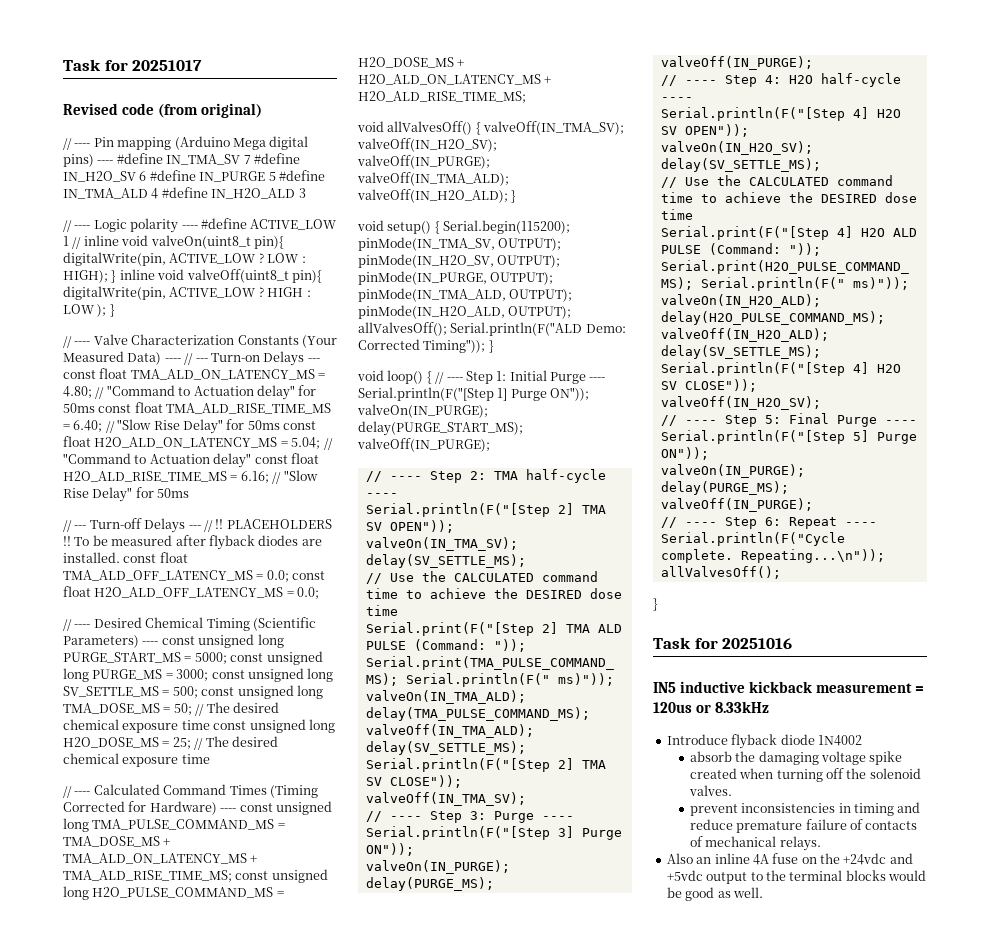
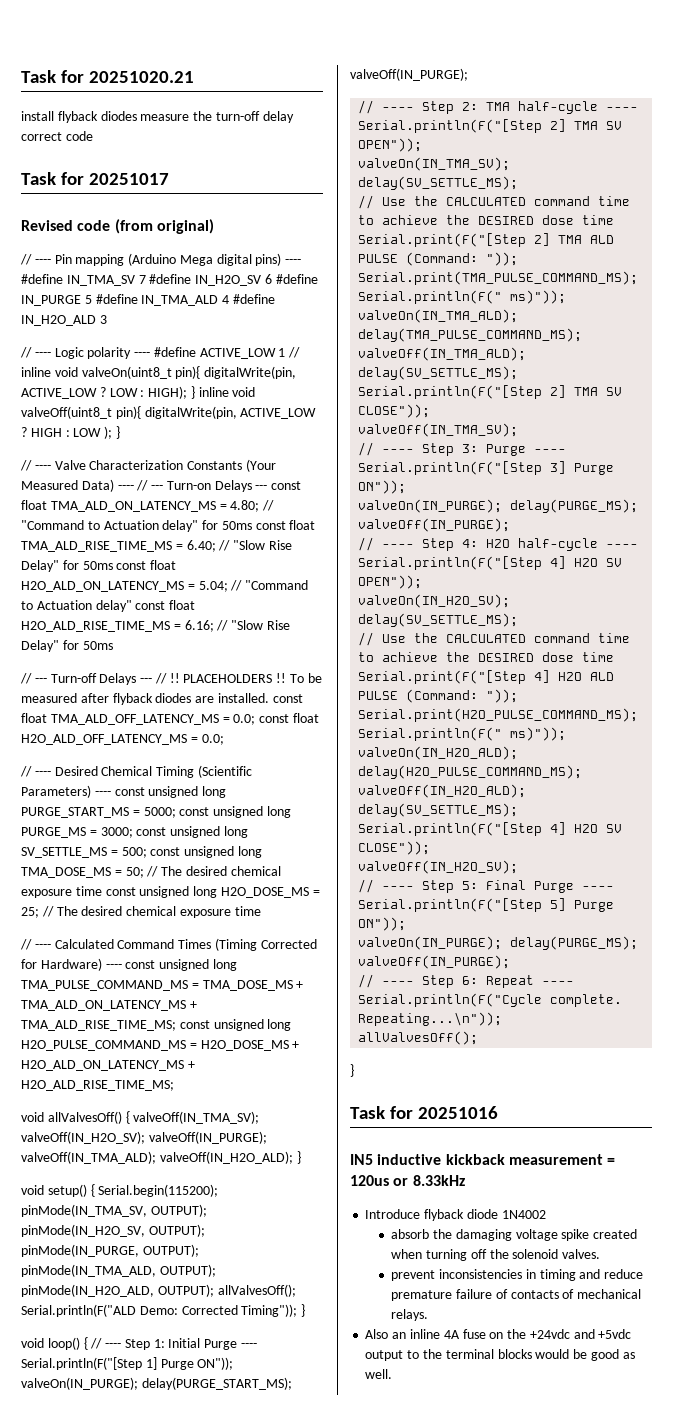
+ Task for 20251020.21
+ install flyback diodes measure the turn-off delay correct code

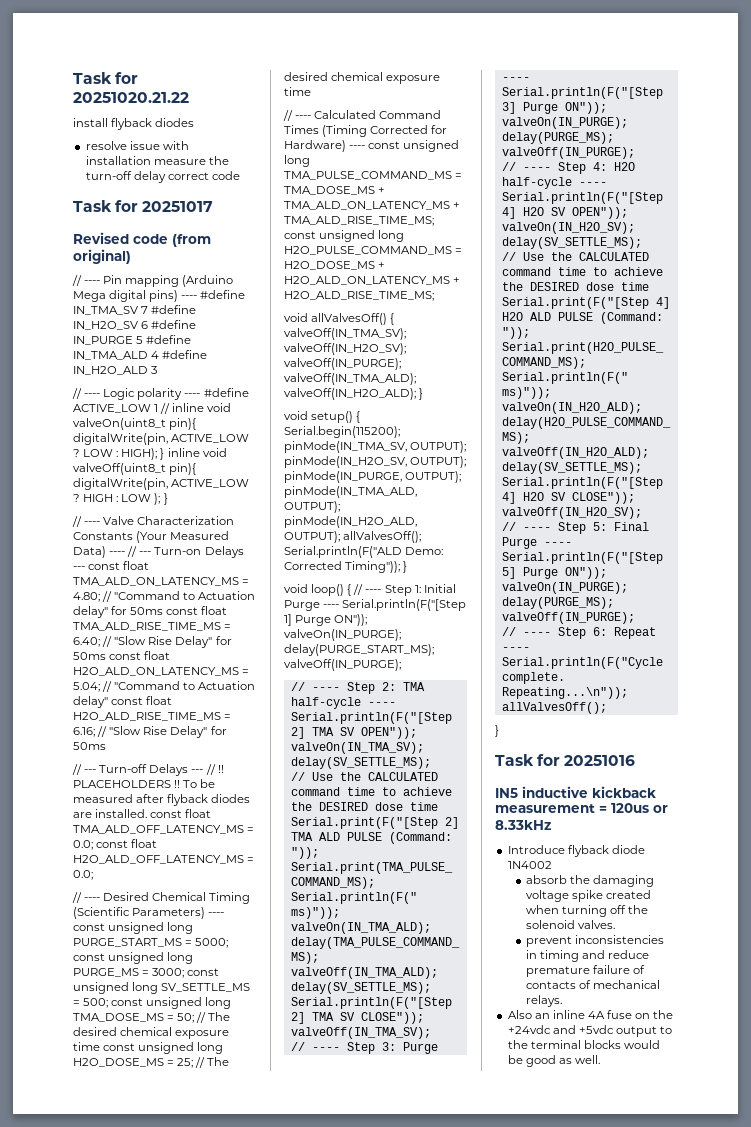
- Task for 20251020.21
+ Task for 20251020.21.22
- install flyback diodes measure the turn-off delay correct code
+ install flyback diodes
+ resolve issue with installation measure the turn-off delay correct code

